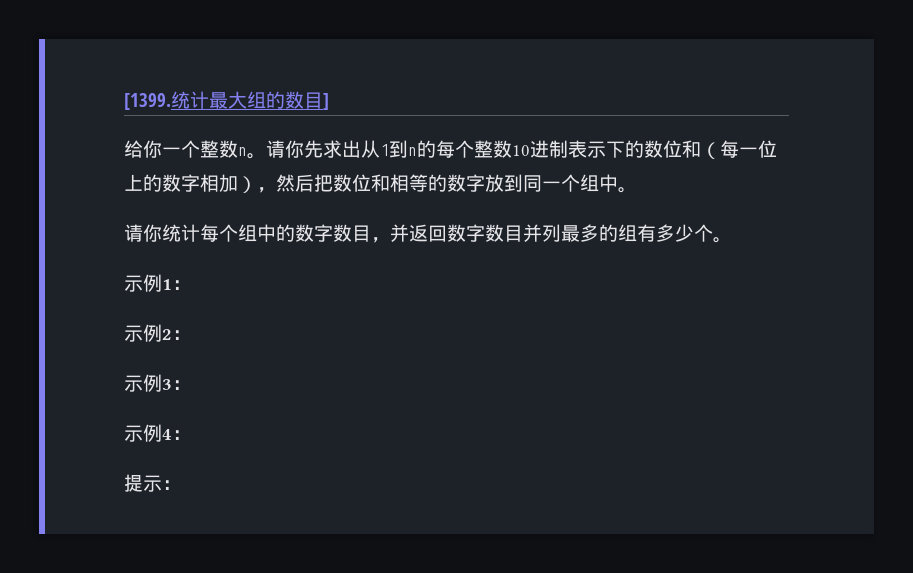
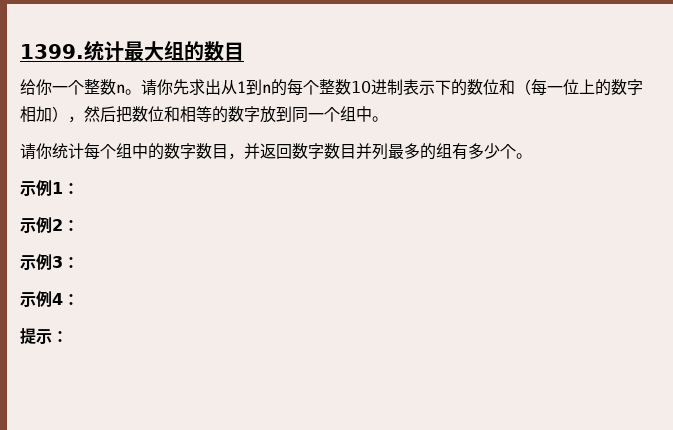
- [1399.
+ 1399.
- 统计最大组的数目]
+ 统计最大组的数目

